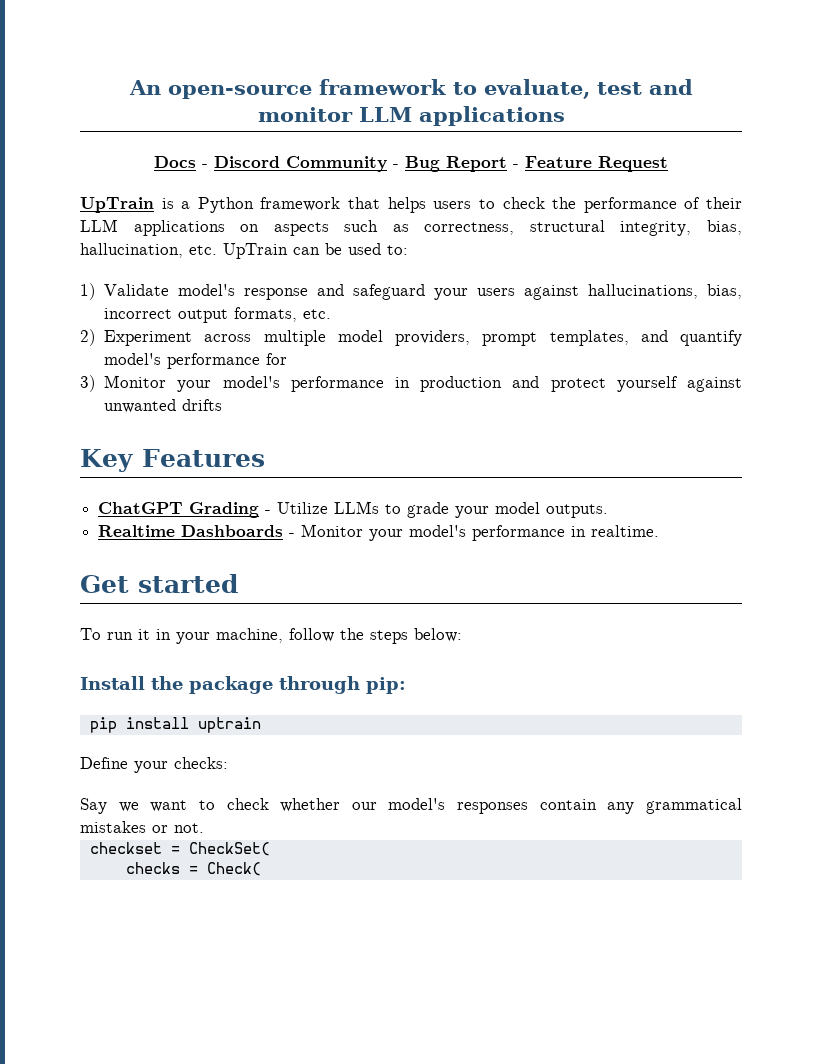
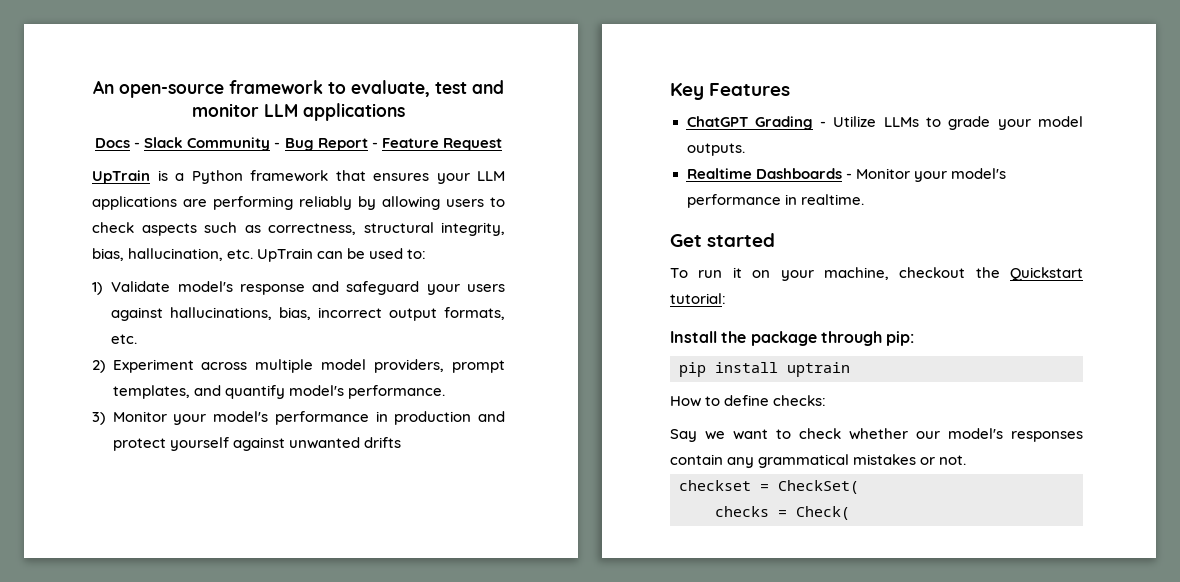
- Docs - Discord Community - Bug Report - Feature Request
+ Docs - Slack Community - Bug Report - Feature Request
- UpTrain is a Python framework that helps users to check the performance of their LLM applications on aspects such as correctness, structural integrity, bias, hallucination, etc. UpTrain can be used to:
+ UpTrain is a Python framework that ensures your LLM applications are performing reliably by allowing users to check aspects such as correctness, structural integrity, bias, hallucination, etc. UpTrain can be used to:
- 2) Experiment across multiple model providers, prompt templates, and quantify model's performance for
+ 2) Experiment across multiple model providers, prompt templates, and quantify model's performance.
- To run it in your machine, follow the steps below:
+ To run it on your machine, checkout the Quickstart tutorial:
- Define your checks:
+ How to define checks:

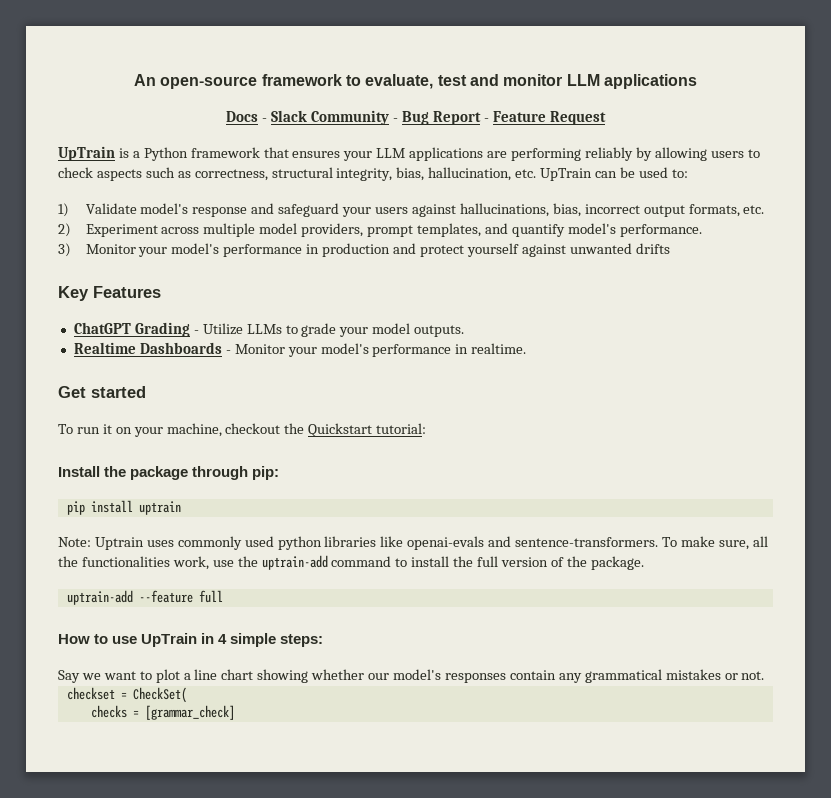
- How to define checks:
+ Note: Uptrain uses commonly used python libraries like openai-evals and sentence-transformers. To make sure, all the functionalities work, use the uptrain-add command to install the full version of the package.
+ uptrain-add --feature full
+ How to use UpTrain in 4 simple steps:
- Say we want to check whether our model's responses contain any grammatical mistakes or not.
+ Say we want to plot a line chart showing whether our model's responses contain any grammatical mistakes or not.
- checks = Check(
+ checks = [grammar_check]

